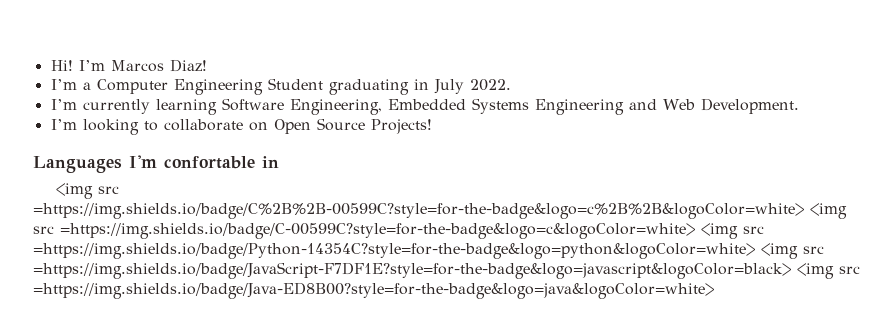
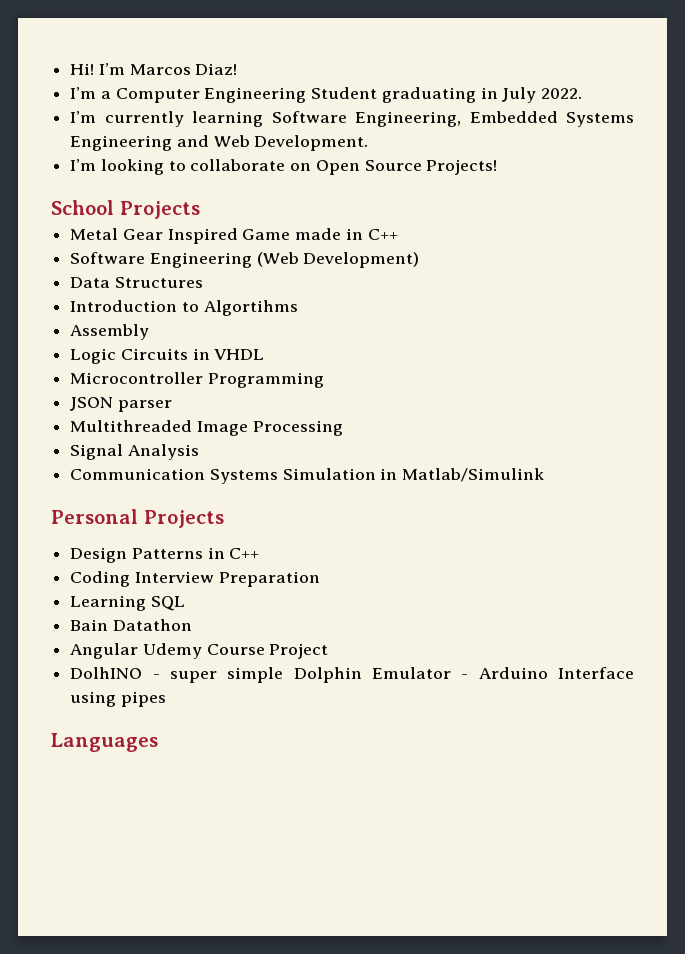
- Languages I'm confortable in
- <img src =https://img.shields.io/badge/C%2B%2B-00599C?style=for-the-badge&logo=c%2B%2B&logoColor=white> <img src =https://img.shields.io/badge/C-00599C?style=for-the-badge&logo=c&logoColor=white> <img src =https://img.shields.io/badge/Python-14354C?style=for-the-badge&logo=python&logoColor=white> <img src =https://img.shields.io/badge/JavaScript-F7DF1E?style=for-the-badge&logo=javascript&logoColor=black> <img src =https://img.shields.io/badge/Java-ED8B00?style=for-the-badge&logo=java&logoColor=white>
+ School Projects
+ Metal Gear Inspired Game made in C++
+ Software Engineering (Web Development)
+ Data Structures
+ Introduction to Algortihms
+ Assembly
+ Logic Circuits in VHDL
+ Microcontroller Programming
+ JSON parser
+ Multithreaded Image Processing
+ Signal Analysis
+ Communication Systems Simulation in Matlab/Simulink
+ Personal Projects
+ Design Patterns in C++
+ Coding Interview Preparation
+ Learning SQL
+ Bain Datathon
+ Angular Udemy Course Project
+ DolhINO - super simple Dolphin Emulator - Arduino Interface using pipes
+ Languages

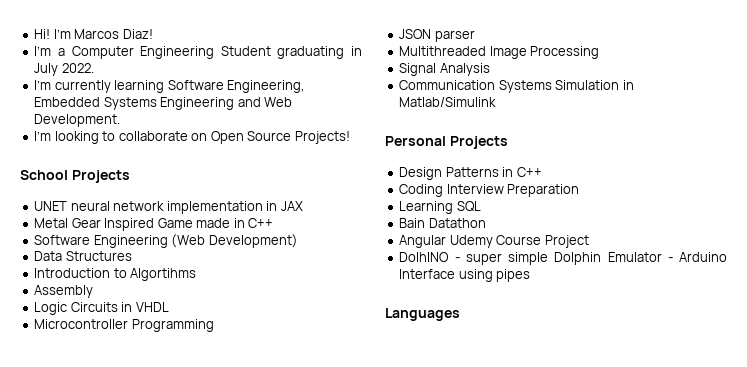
+ UNET neural network implementation in JAX

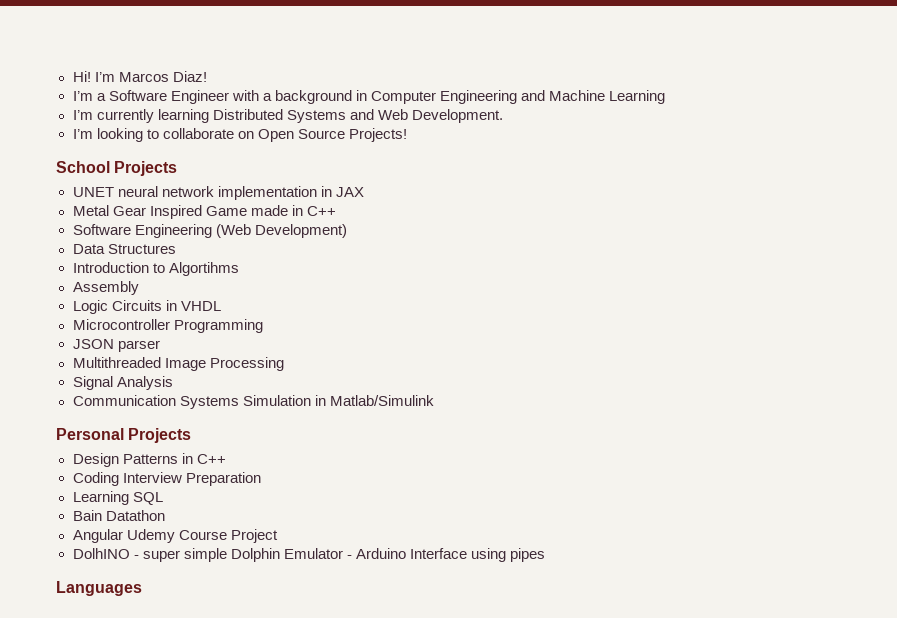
- I’m a Computer Engineering Student graduating in July 2022.
- I’m currently learning Software Engineering, Embedded Systems Engineering and Web Development.
+ I’m a Software Engineer with a background in Computer Engineering and Machine Learning
+ I’m currently learning Distributed Systems and Web Development.

